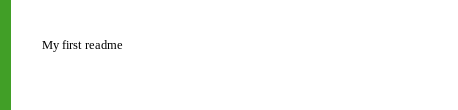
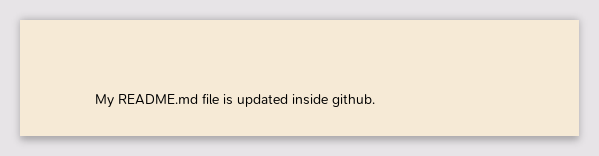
- My first readme
+ My README.md file is updated inside github.

